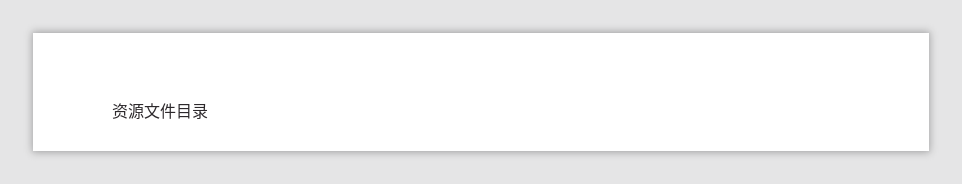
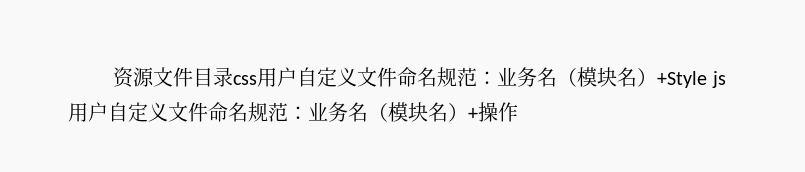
- 资源文件目录
+ 资源文件目录css用户自定义文件命名规范：业务名（模块名）+Style js用户自定义文件命名规范：业务名（模块名）+操作

